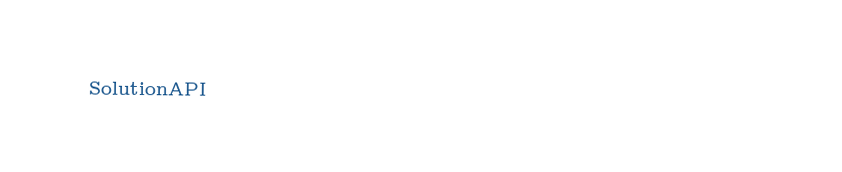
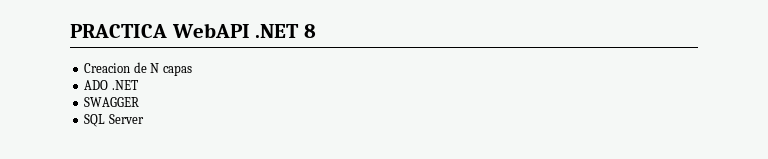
- SolutionAPI
+ PRACTICA WebAPI .NET 8
+ Creacion de N capas
+ ADO .NET
+ SWAGGER
+ SQL Server

